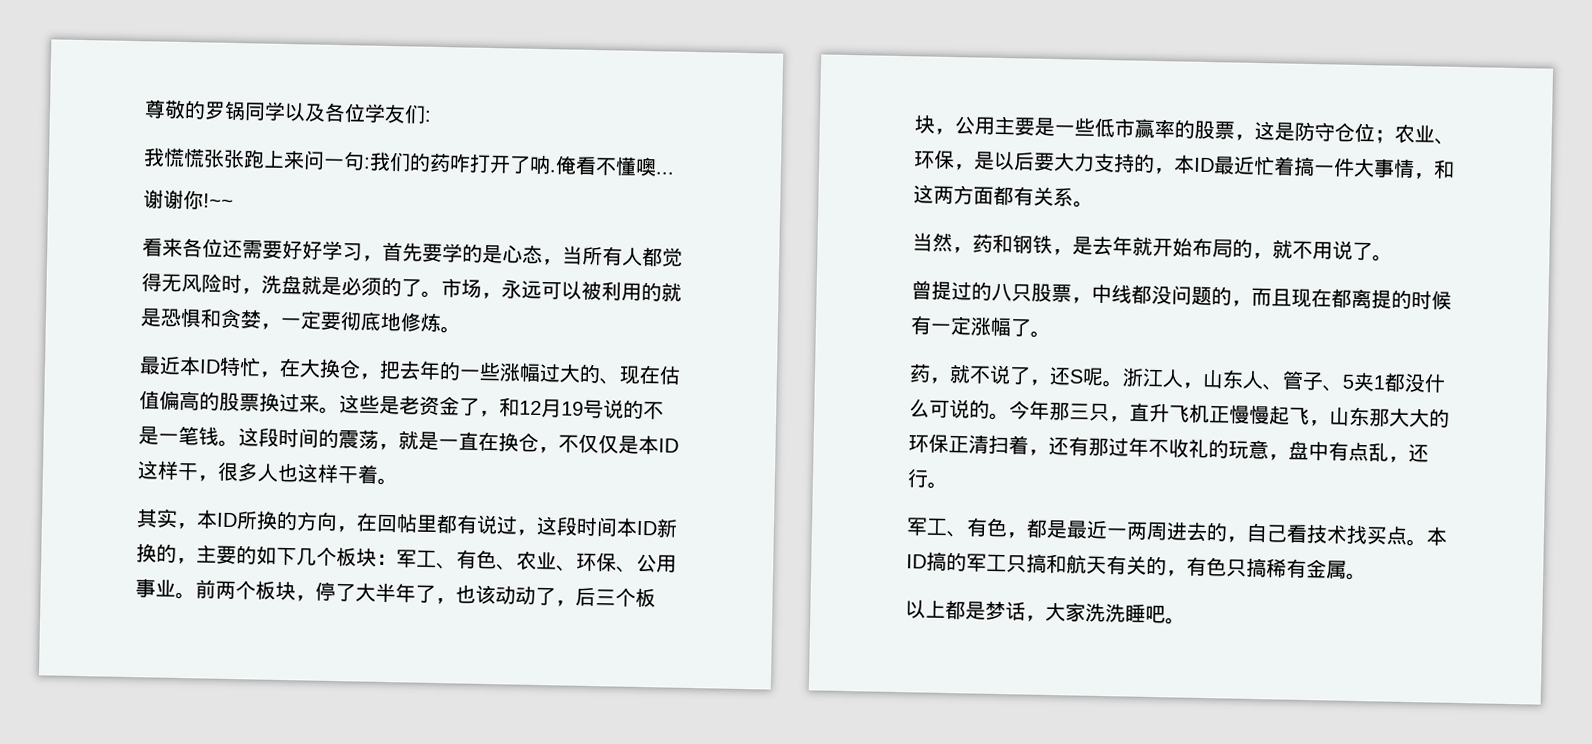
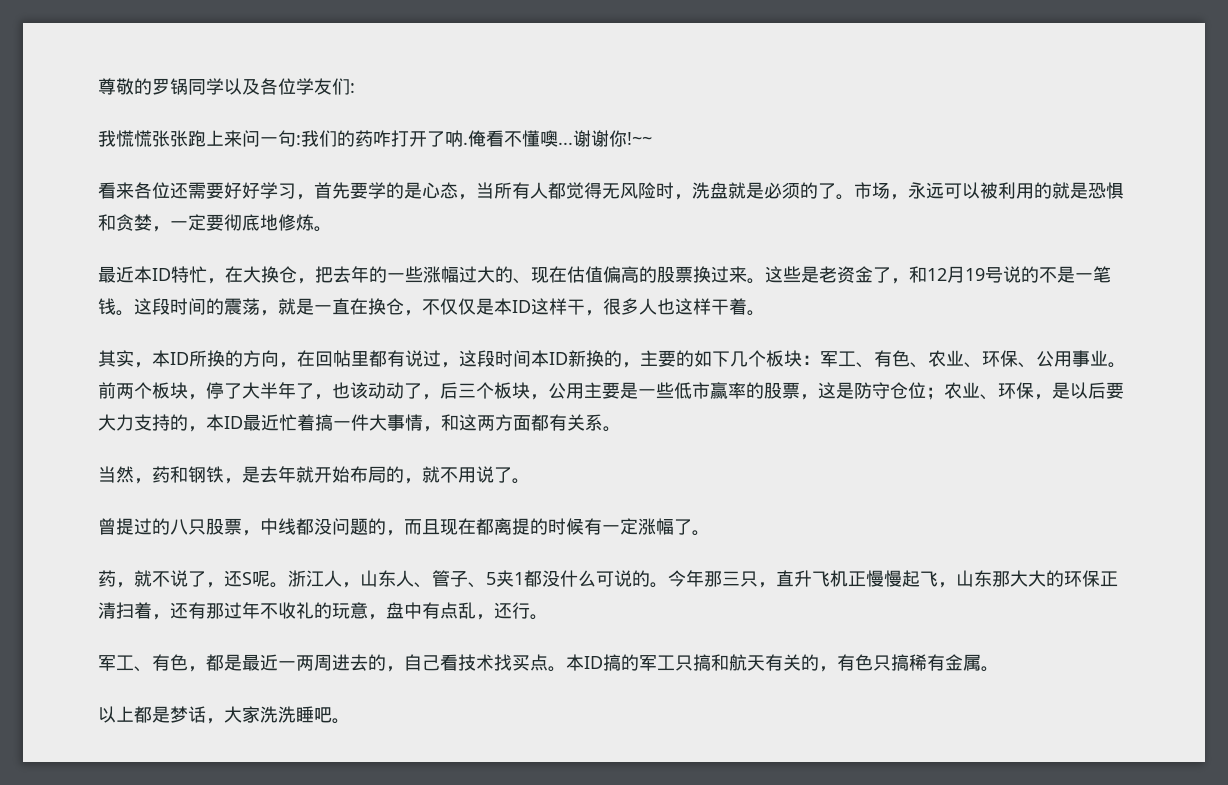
- 俺看不懂噢...
- 谢谢你!~~
+ 俺看不懂噢...谢谢你!~~

